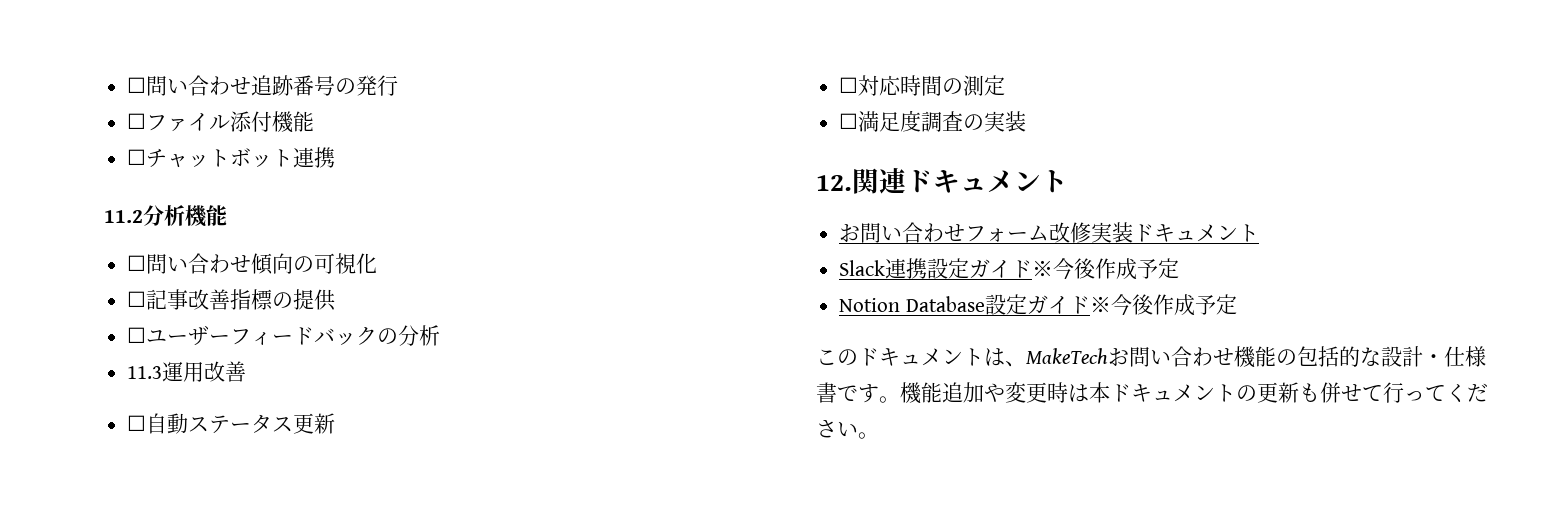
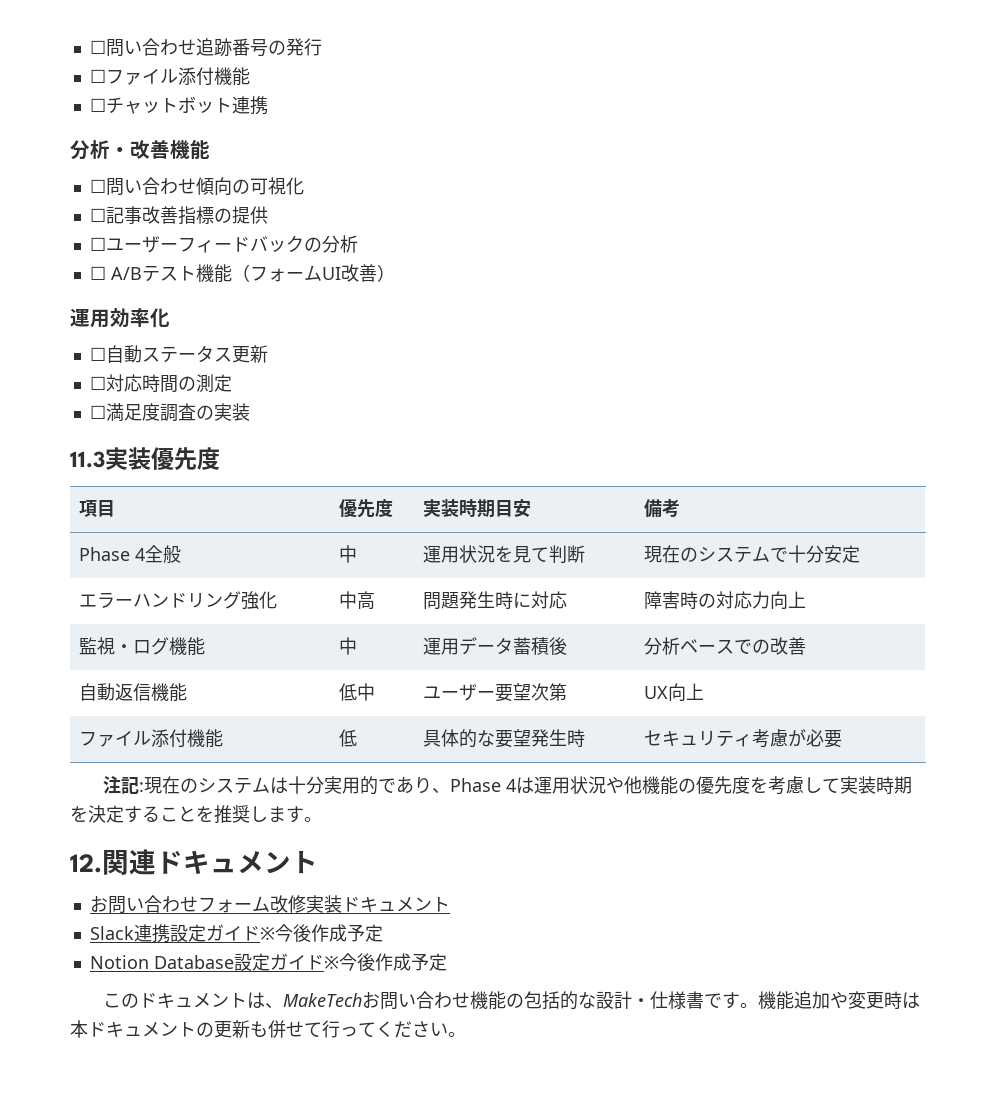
- 11.2分析機能
+ 分析・改善機能
- 11.3運用改善
+ ☐ A/Bテスト機能（フォームUI改善）
+ 運用効率化
+ 11.3実装優先度
+ 項目 | 優先度 | 実装時期目安 | 備考
+ Phase 4全般 | 中 | 運用状況を見て判断 | 現在のシステムで十分安定
+ エラーハンドリング強化 | 中高 | 問題発生時に対応 | 障害時の対応力向上
+ 監視・ログ機能 | 中 | 運用データ蓄積後 | 分析ベースでの改善
+ 自動返信機能 | 低中 | ユーザー要望次第 | UX向上
+ ファイル添付機能 | 低 | 具体的な要望発生時 | セキュリティ考慮が必要
+ 注記:現在のシステムは十分実用的であり、Phase 4は運用状況や他機能の優先度を考慮して実装時期を決定することを推奨します。

